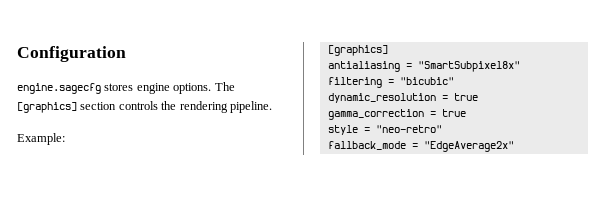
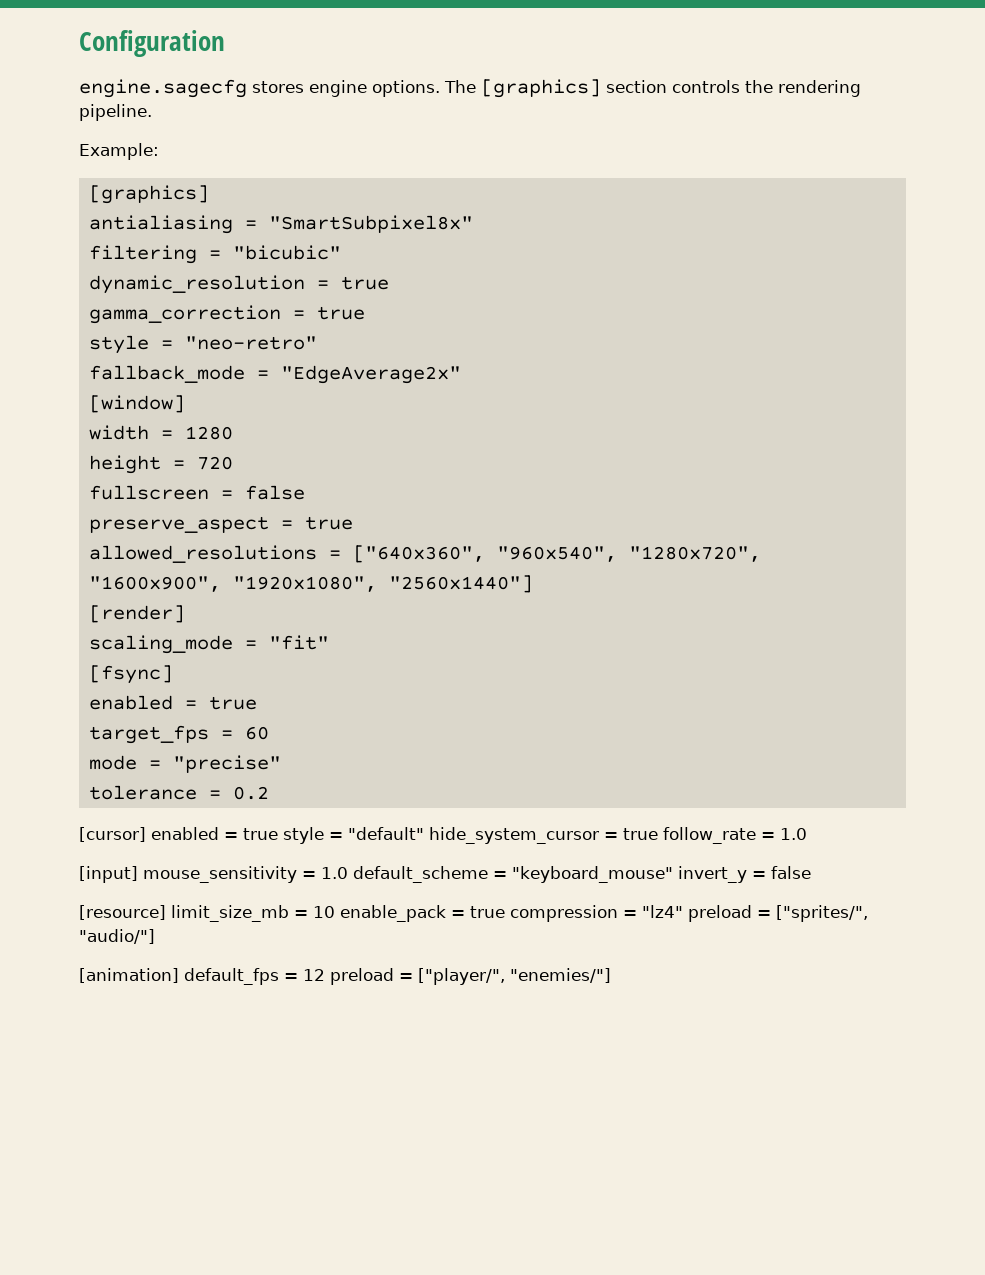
+ [window]
+ width = 1280
+ height = 720
+ fullscreen = false
+ preserve_aspect = true
+ allowed_resolutions = ["640x360", "960x540", "1280x720", "1600x900", "1920x1080", "2560x1440"]
+ [render]
+ scaling_mode = "fit"
+ [fsync]
+ enabled = true
+ target_fps = 60
+ mode = "precise"
+ tolerance = 0.2
+ [cursor] enabled = true style = "default" hide_system_cursor = true follow_rate = 1.0
+ [input] mouse_sensitivity = 1.0 default_scheme = "keyboard_mouse" invert_y = false
+ [resource] limit_size_mb = 10 enable_pack = true compression = "lz4" preload = ["sprites/", "audio/"]
+ [animation] default_fps = 12 preload = ["player/", "enemies/"]

